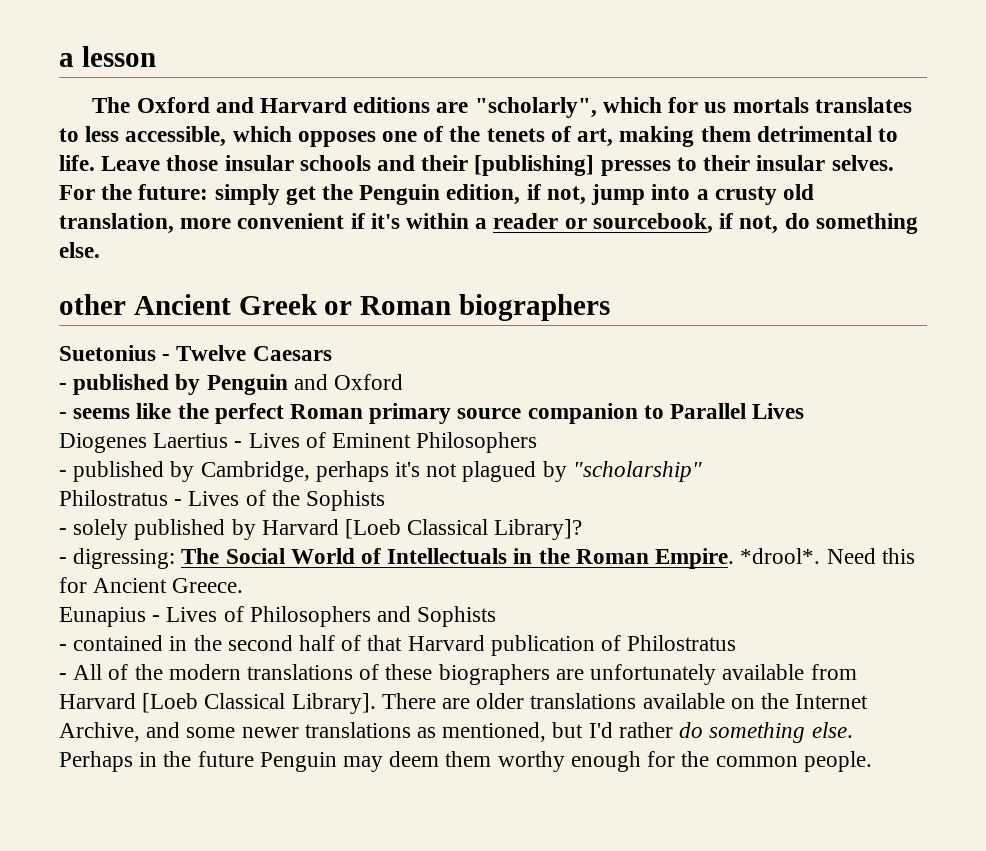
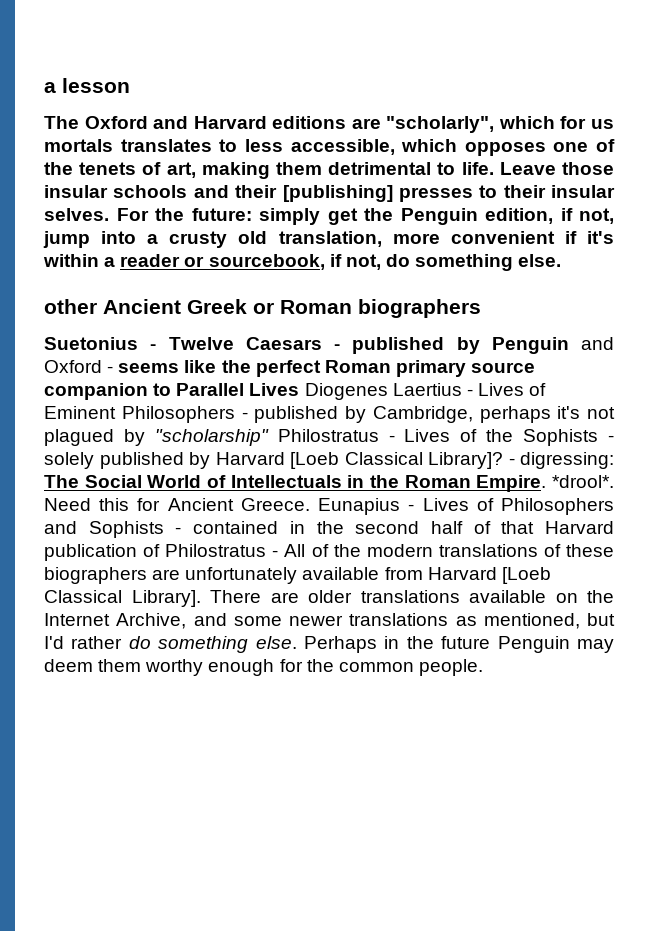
- Suetonius - Twelve Caesars
- - published by Penguin and Oxford
- - seems like the perfect Roman primary source companion to Parallel Lives
- Diogenes Laertius - Lives of Eminent Philosophers
- - published by Cambridge, perhaps it's not plagued by "scholarship"
- Philostratus - Lives of the Sophists
- - solely published by Harvard [Loeb Classical Library]?
- - digressing:
+ Suetonius - Twelve Caesars - published by Penguin and Oxford - seems like the perfect Roman primary source companion to Parallel Lives Diogenes Laertius - Lives of Eminent Philosophers - published by Cambridge, perhaps it's not plagued by "scholarship" Philostratus - Lives of the Sophists - solely published by Harvard [Loeb Classical Library]? - digressing:
- Need this for Ancient Greece.
- Eunapius - Lives of Philosophers and Sophists
- - contained in the second half of that Harvard publication of Philostratus
- - All of the modern translations of these biographers are unfortunately available from Harvard [Loeb Classical Library].
+ Need this for Ancient Greece. Eunapius - Lives of Philosophers and Sophists - contained in the second half of that Harvard publication of Philostratus - All of the modern translations of these biographers are unfortunately available from Harvard [Loeb Classical Library].

